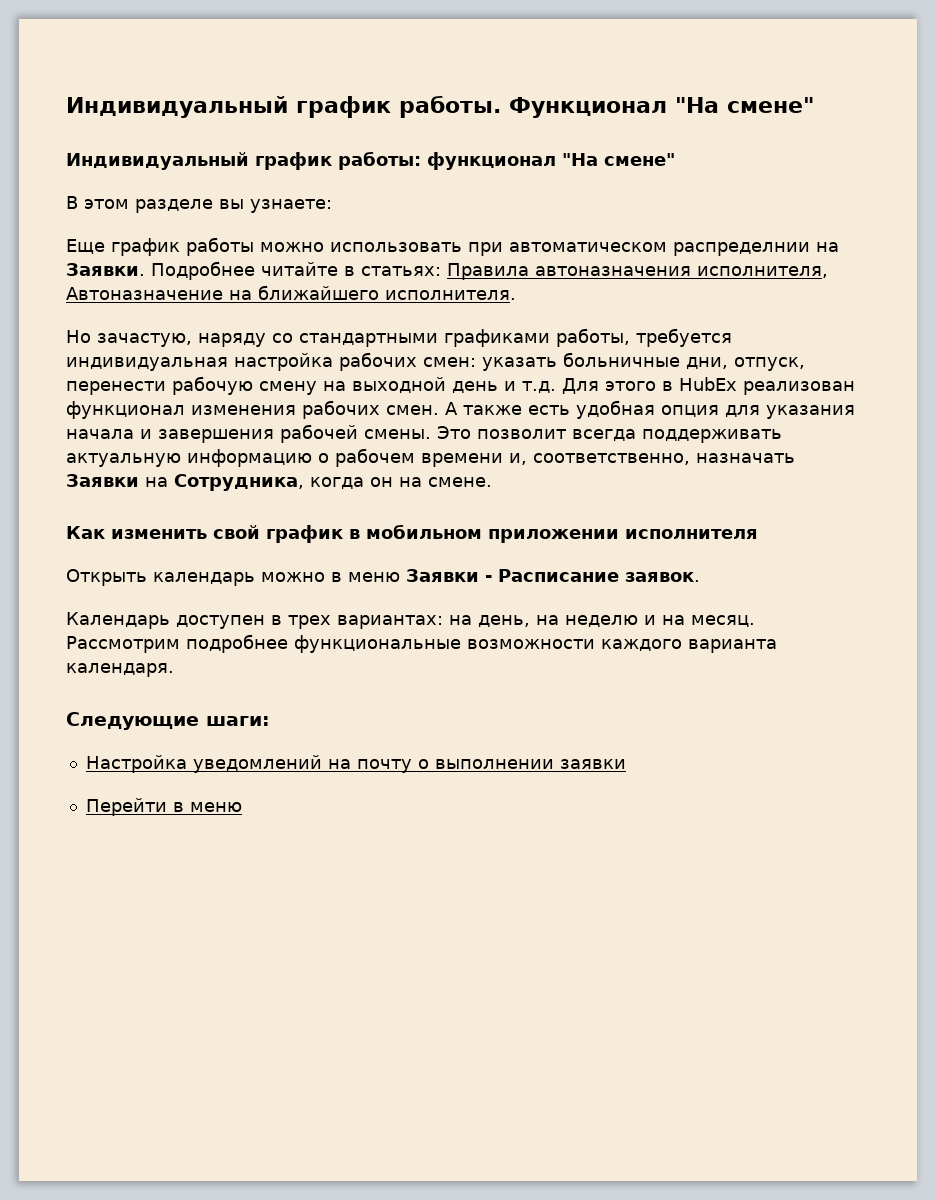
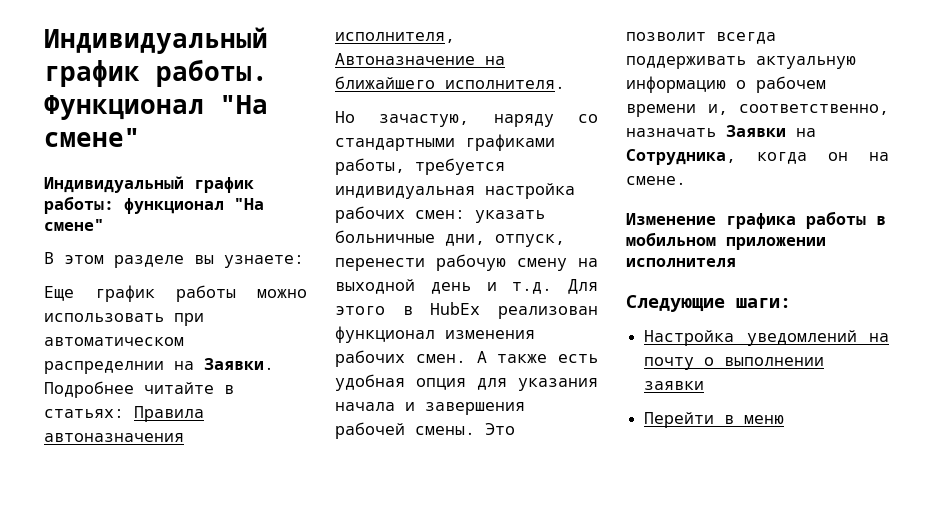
- Как изменить свой график в мобильном приложении исполнителя
+ Изменение графика работы в мобильном приложении исполнителя
- Открыть календарь можно в меню Заявки - Расписание заявок.
- Календарь доступен в трех вариантах: на день, на неделю и на месяц. Рассмотрим подробнее функциональные возможности каждого варианта календаря.

